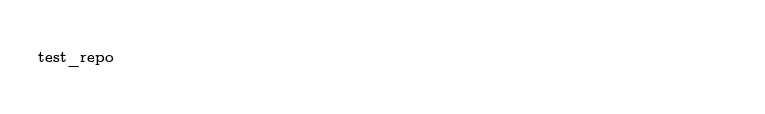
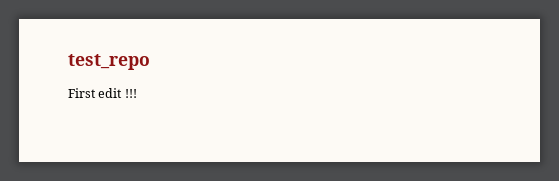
+ First edit !!!

